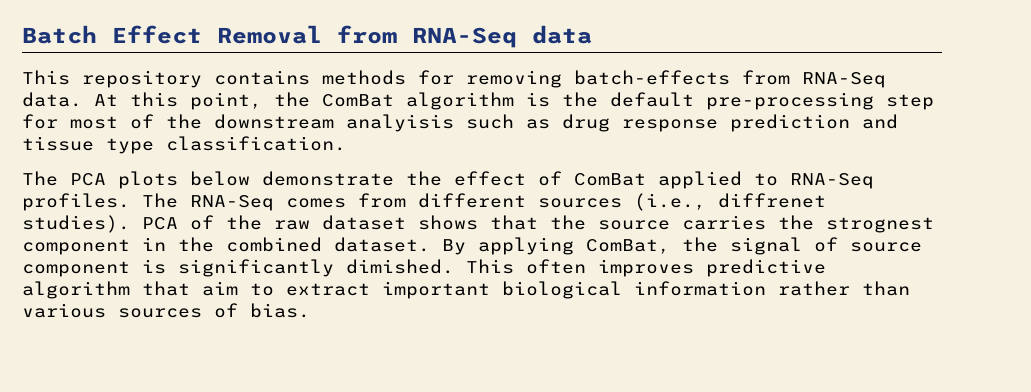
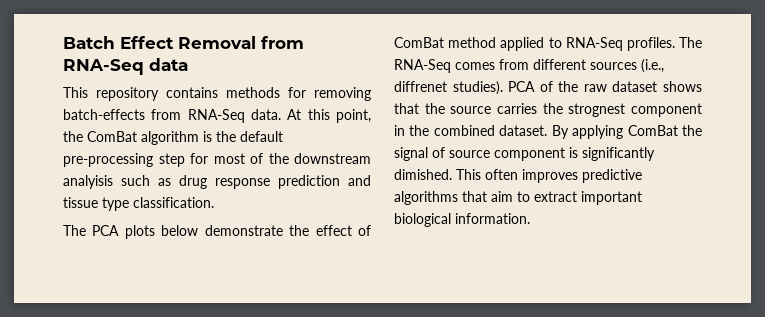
- The PCA plots below demonstrate the effect of ComBat applied to RNA-Seq profiles.
+ The PCA plots below demonstrate the effect of ComBat method applied to RNA-Seq profiles.
- By applying ComBat, the signal of source component is significantly dimished.
+ By applying ComBat the signal of source component is significantly dimished.
- This often improves predictive algorithm that aim to extract important biological information rather than various sources of bias.
+ This often improves predictive algorithms that aim to extract important biological information.

